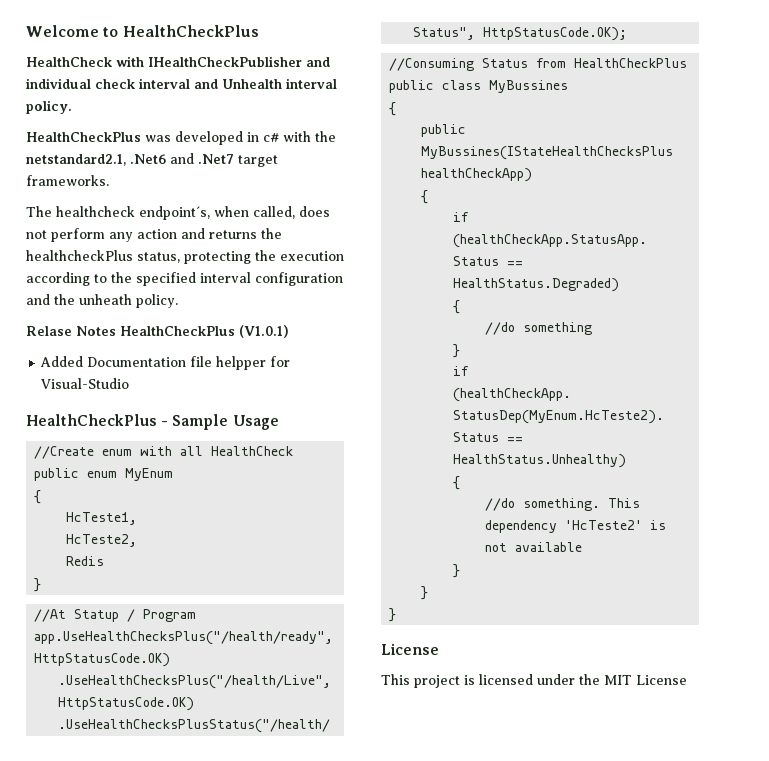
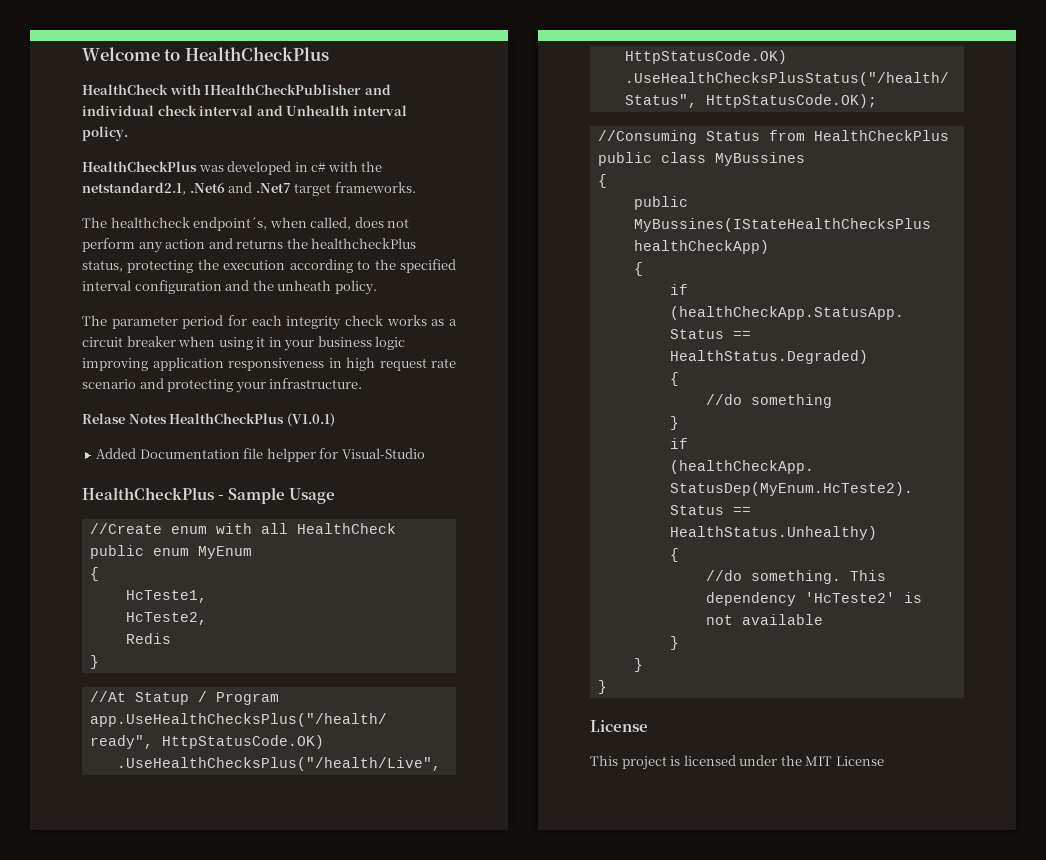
+ The parameter period for each integrity check works as a circuit breaker when using it in your business logic improving application responsiveness in high request rate scenario and protecting your infrastructure.

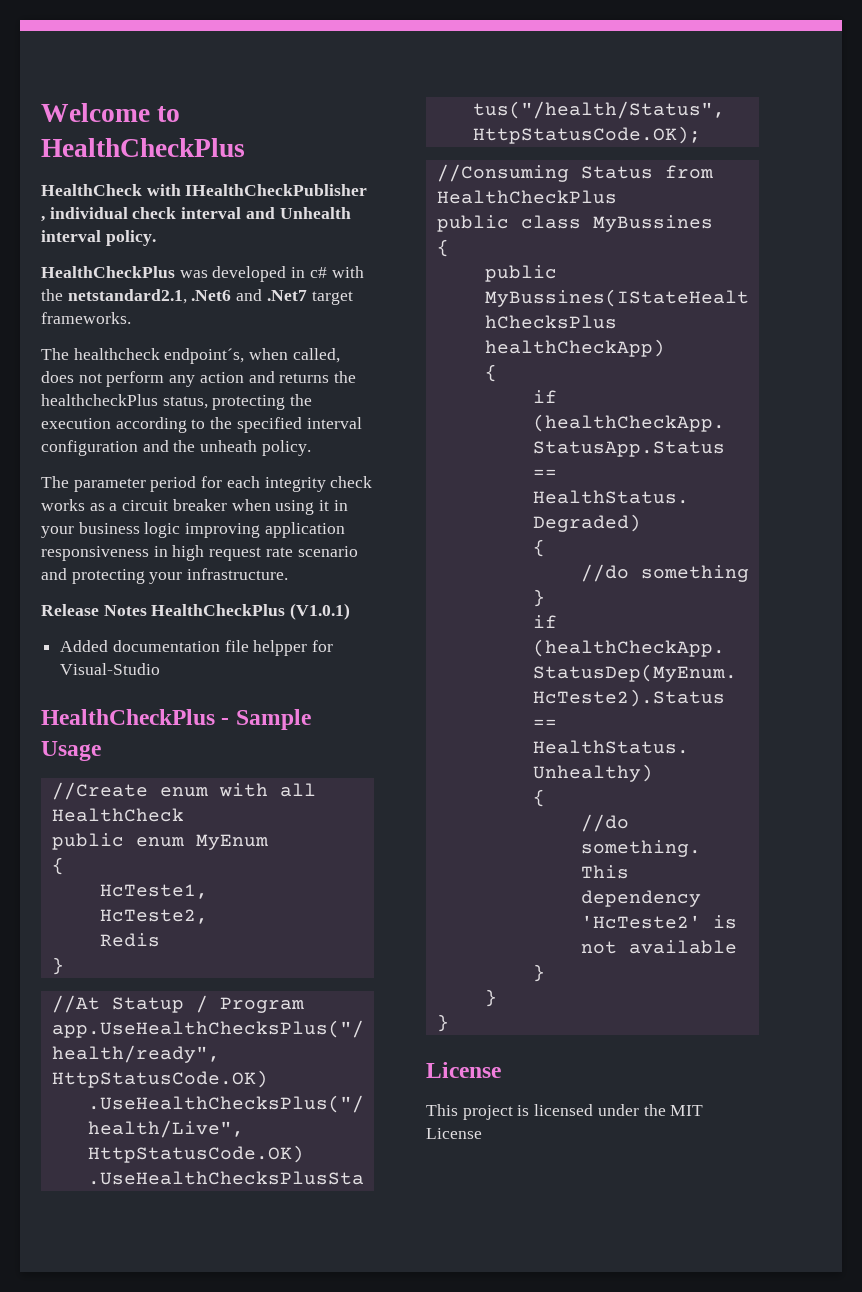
- HealthCheck with IHealthCheckPublisher and individual check interval and Unhealth interval policy.
+ HealthCheck with IHealthCheckPublisher , individual check interval and Unhealth interval policy.
- Relase Notes HealthCheckPlus (V1.0.1)
+ Release Notes HealthCheckPlus (V1.0.1)
- Added Documentation file helpper for Visual-Studio
+ Added documentation file helpper for Visual-Studio

